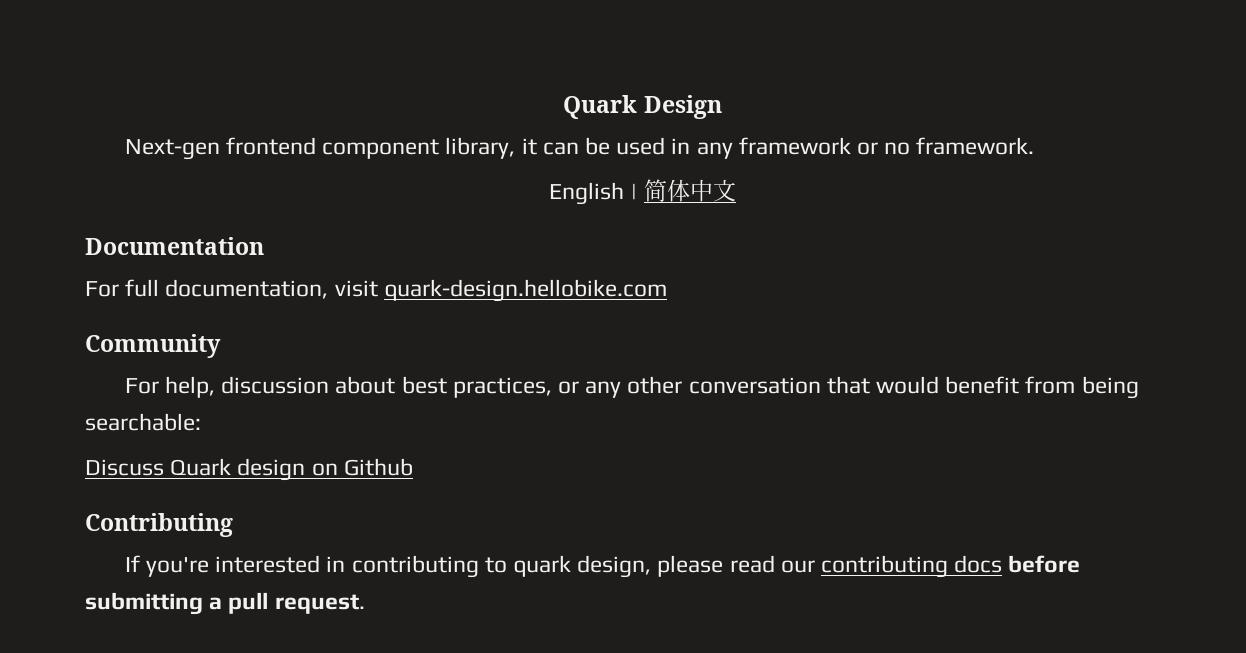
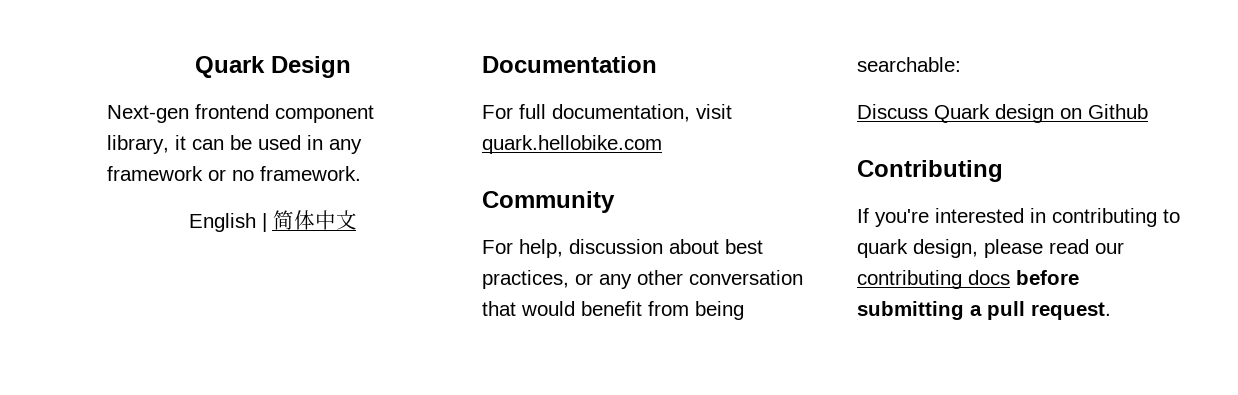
- For full documentation, visit quark-design.hellobike.com
+ For full documentation, visit quark.hellobike.com

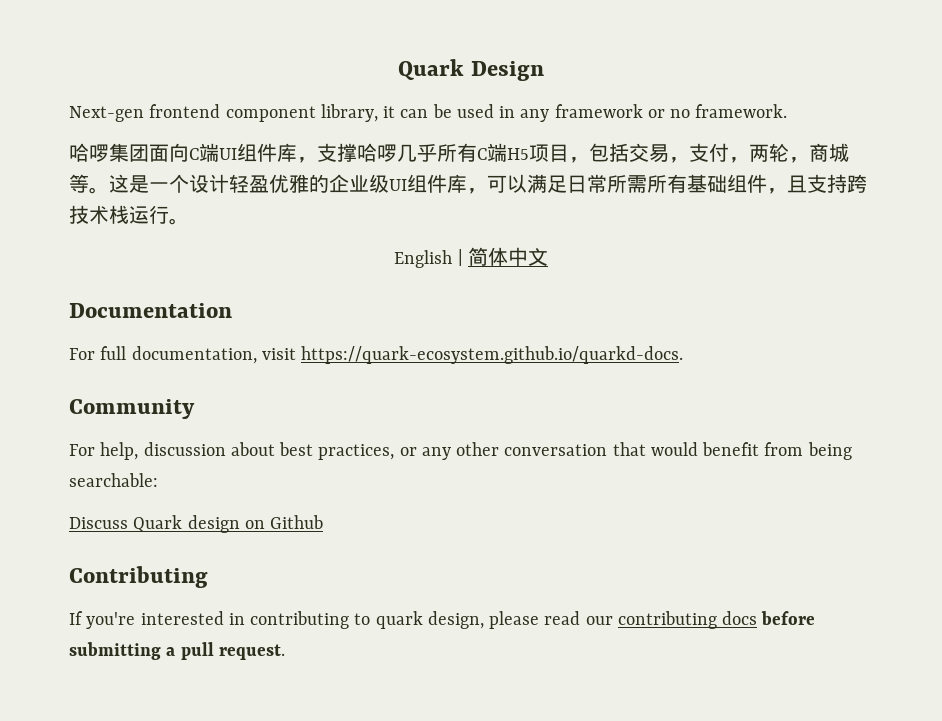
+ 哈啰集团面向C端UI组件库，支撑哈啰几乎所有C端H5项目，包括交易，支付，两轮，商城等。这是一个设计轻盈优雅的企业级UI组件库，可以满足日常所需所有基础组件，且支持跨技术栈运行。
- For full documentation, visit quark.hellobike.com
+ For full documentation, visit https://quark-ecosystem.github.io/quarkd-docs.

